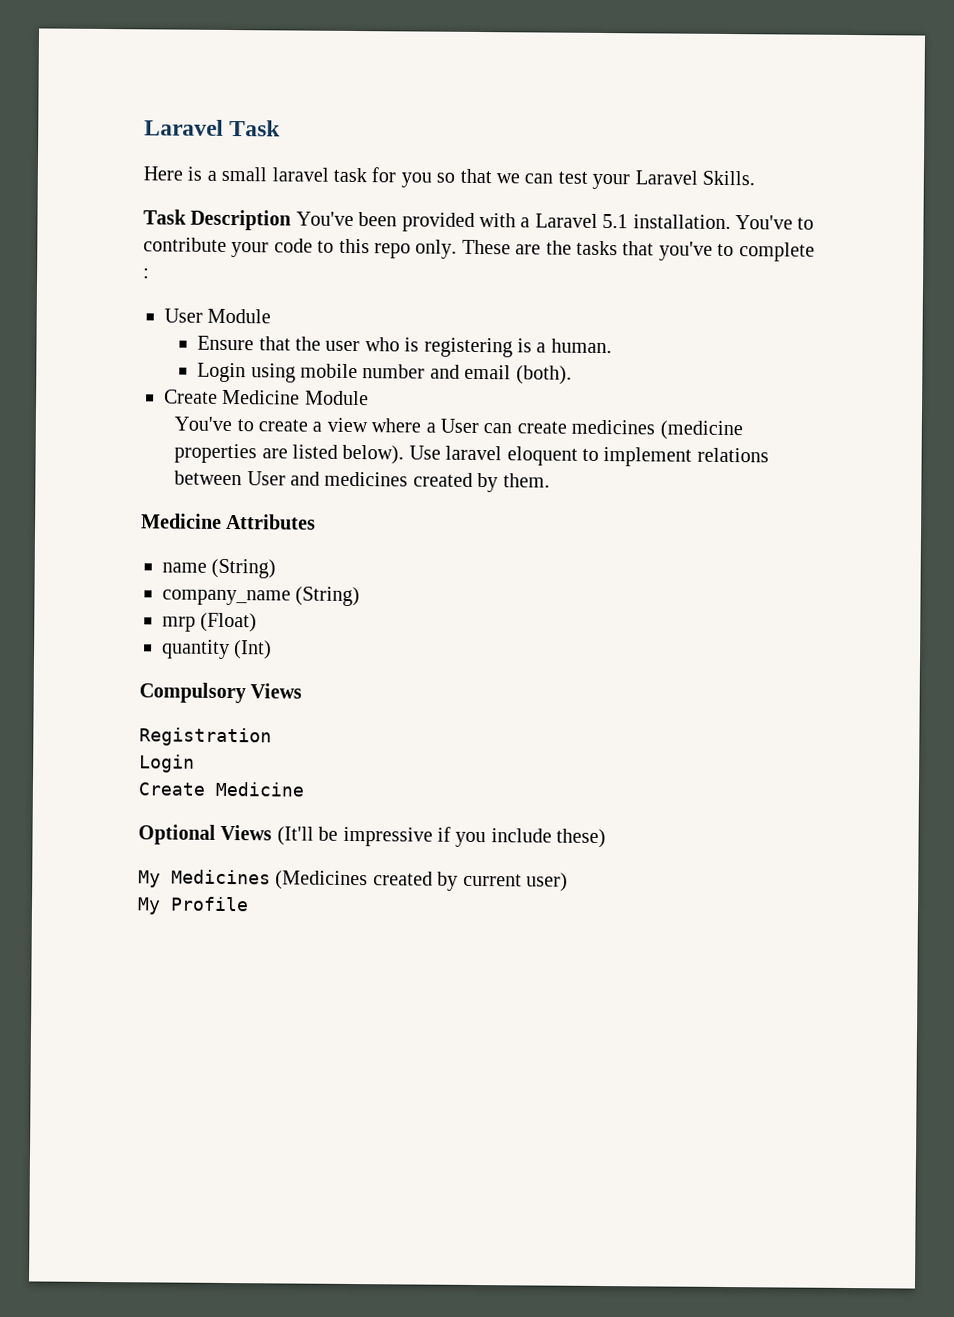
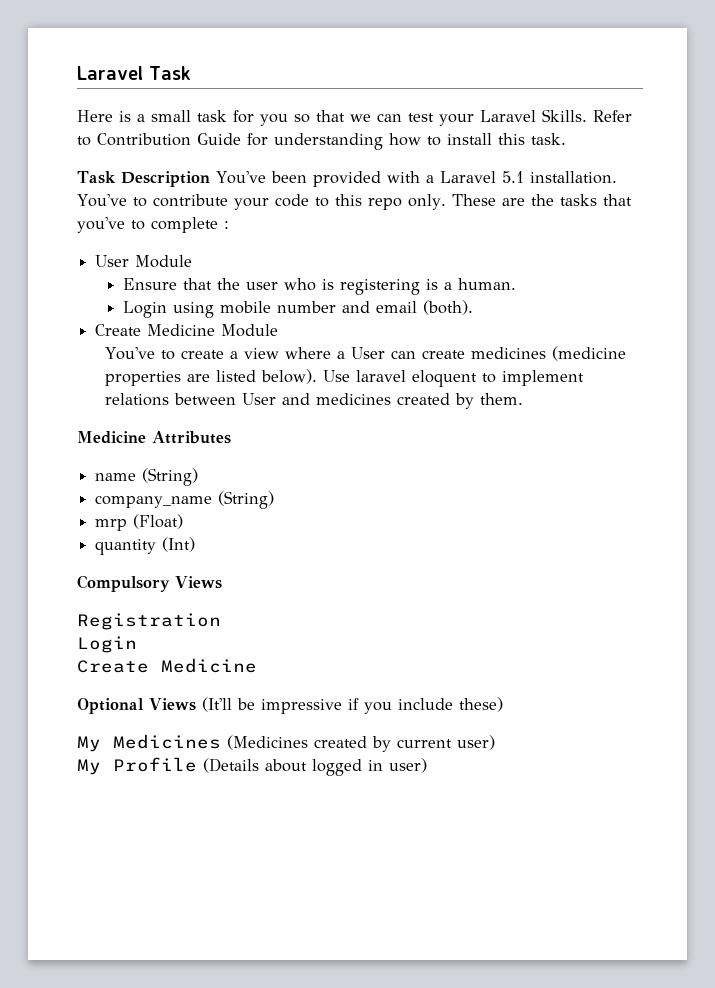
- Here is a small laravel task for you so that we can test your Laravel Skills.
+ Here is a small task for you so that we can test your Laravel Skills. Refer to Contribution Guide for understanding how to install this task.
- My Profile
+ My Profile (Details about logged in user)

